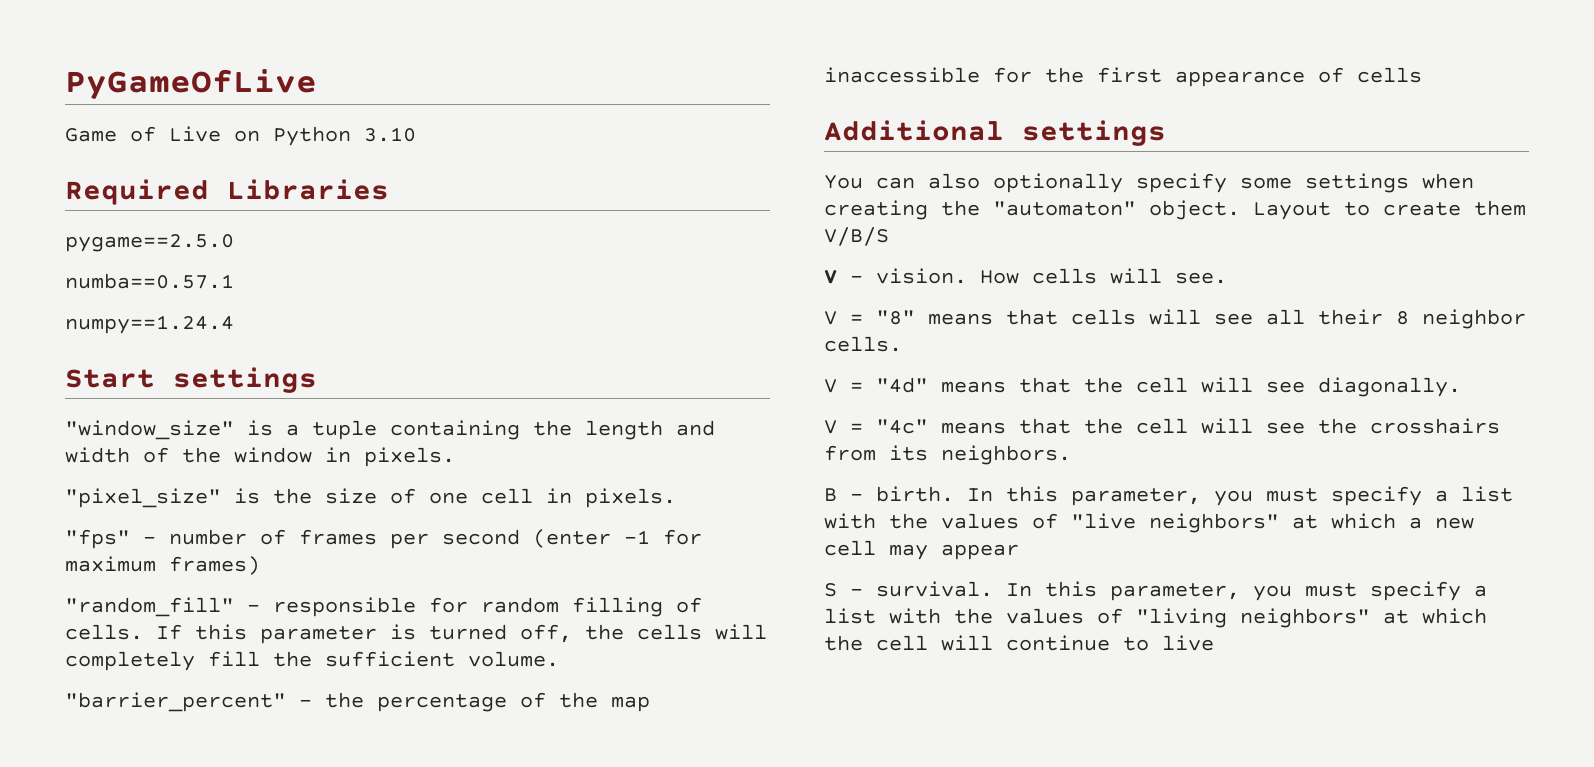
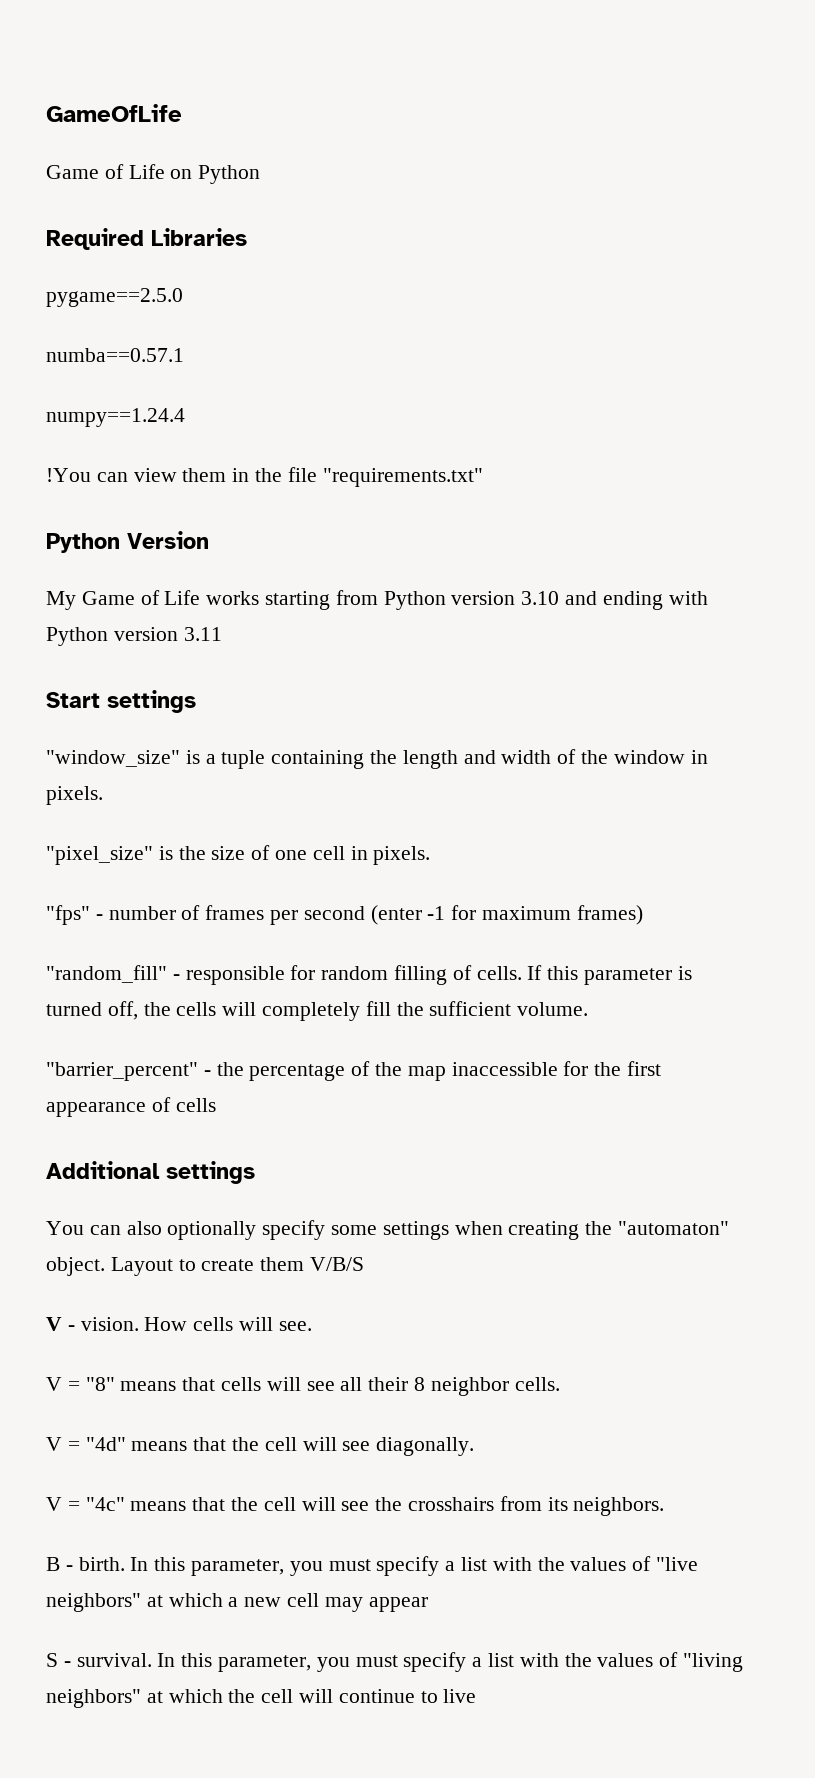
- PyGameOfLive
- Game of Live on Python 3.10
+ GameOfLife
+ Game of Life on Python
+ !You can view them in the file "requirements.txt"
+ Python Version
+ My Game of Life works starting from Python version 3.10 and ending with Python version 3.11

